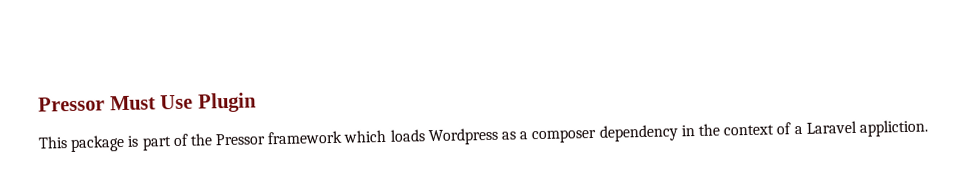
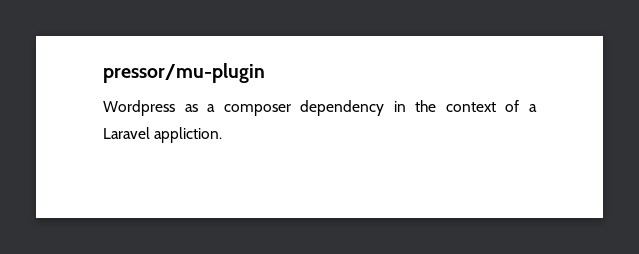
- Pressor Must Use Plugin
- This package is part of the Pressor framework which loads Wordpress as a composer dependency in the context of a Laravel appliction.
+ pressor/mu-plugin
+ Wordpress as a composer dependency in the context of a Laravel appliction.

